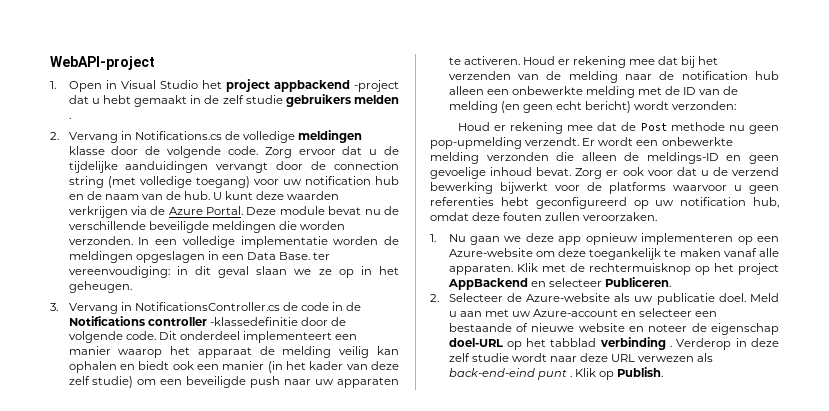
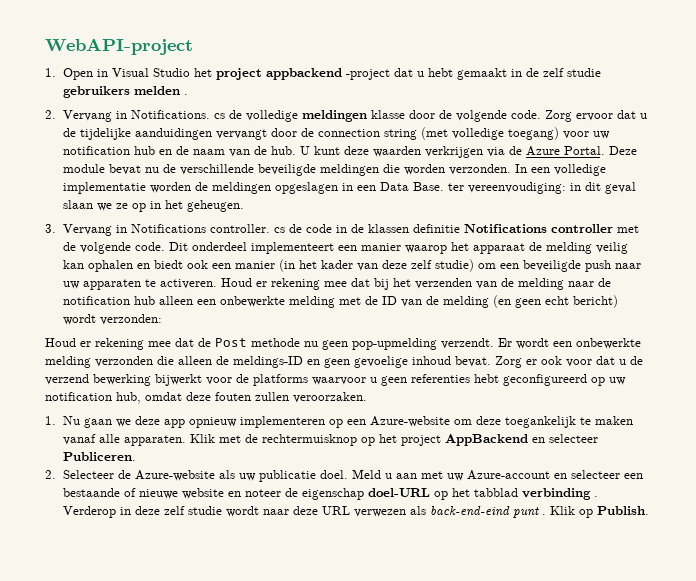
- 2. Vervang in Notifications.cs de volledige meldingen klasse door de volgende code.
+ 2. Vervang in Notifications. cs de volledige meldingen klasse door de volgende code.
- 3. Vervang in NotificationsController.cs de code in de Notifications controller -klassedefinitie door de volgende code.
+ 3. Vervang in Notifications controller. cs de code in de klassen definitie Notifications controller met de volgende code.

